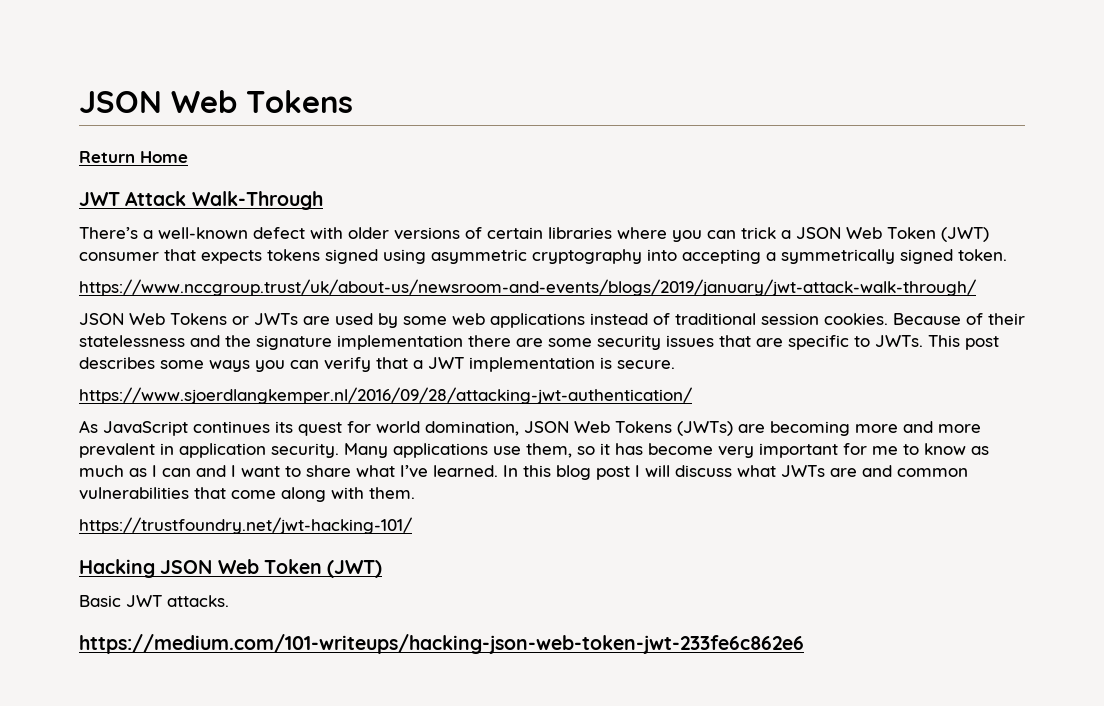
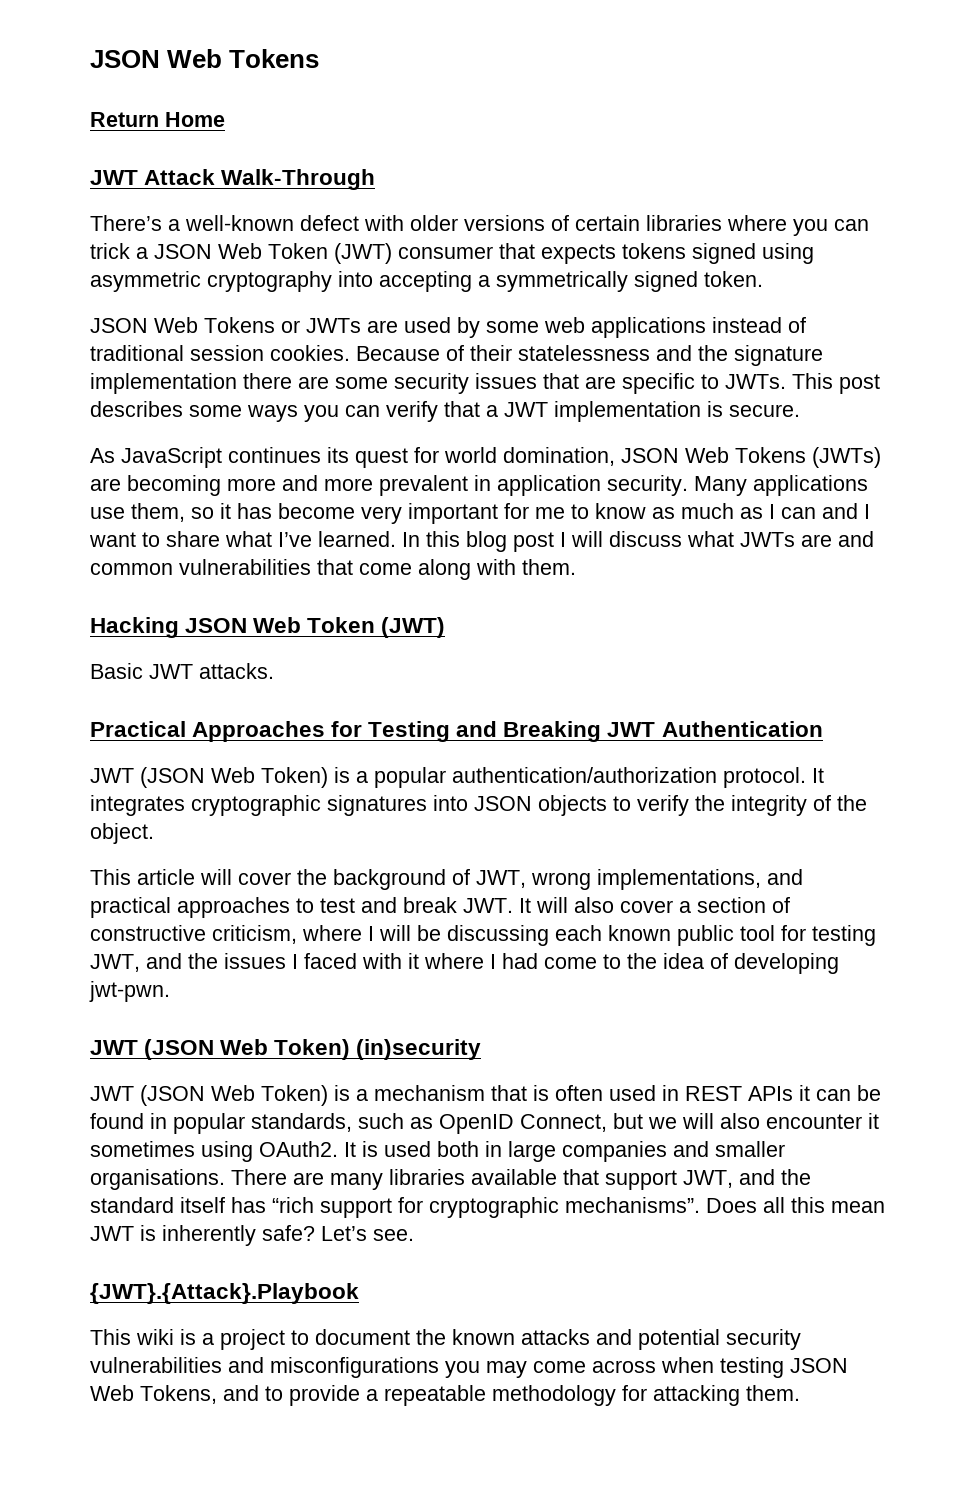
- https://www.nccgroup.trust/uk/about-us/newsroom-and-events/blogs/2019/january/jwt-attack-walk-through/
- https://www.sjoerdlangkemper.nl/2016/09/28/attacking-jwt-authentication/
- https://trustfoundry.net/jwt-hacking-101/
- https://medium.com/101-writeups/hacking-json-web-token-jwt-233fe6c862e6
+ Practical Approaches for Testing and Breaking JWT Authentication
+ JWT (JSON Web Token) is a popular authentication/authorization protocol. It integrates cryptographic signatures into JSON objects to verify the integrity of the object.
+ This article will cover the background of JWT, wrong implementations, and practical approaches to test and break JWT. It will also cover a section of constructive criticism, where I will be discussing each known public tool for testing JWT, and the issues I faced with it where I had come to the idea of developing jwt-pwn.
+ JWT (JSON Web Token) (in)security
+ JWT (JSON Web Token) is a mechanism that is often used in REST APIs it can be found in popular standards, such as OpenID Connect, but we will also encounter it sometimes using OAuth2. It is used both in large companies and smaller organisations. There are many libraries available that support JWT, and the standard itself has “rich support for cryptographic mechanisms”. Does all this mean JWT is inherently safe? Let’s see.
+ {JWT}.{Attack}.Playbook
+ This wiki is a project to document the known attacks and potential security vulnerabilities and misconfigurations you may come across when testing JSON Web Tokens, and to provide a repeatable methodology for attacking them.

